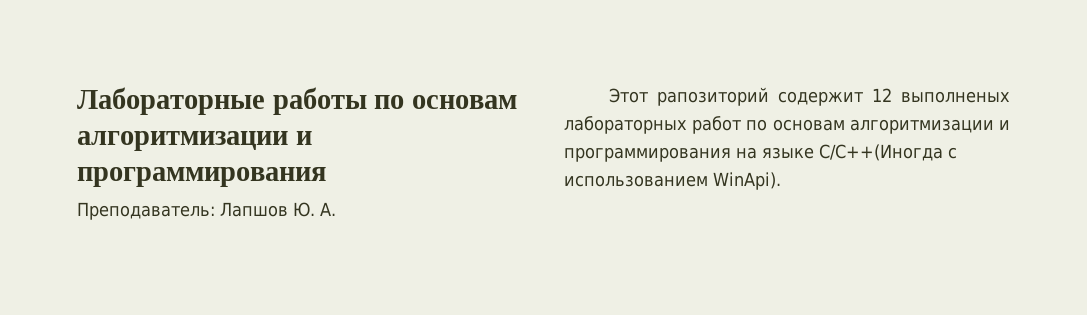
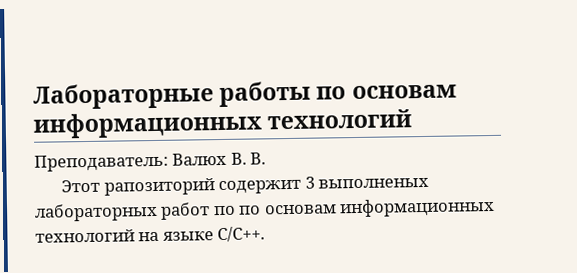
- Лабораторные работы по основам алгоритмизации и программирования
- Преподаватель: Лапшов Ю. А.
+ Лабораторные работы по основам информационных технологий
+ Преподаватель: Валюх В. В.
- Этот рапозиторий содержит 12 выполненыx лабораторныx работ по основам алгоритмизации и программирования на языке C/C++(Иногда с использованием WinApi).
+ Этот рапозиторий содержит 3 выполненыx лабораторныx работ по по основам информационных технологий на языке C/C++.

